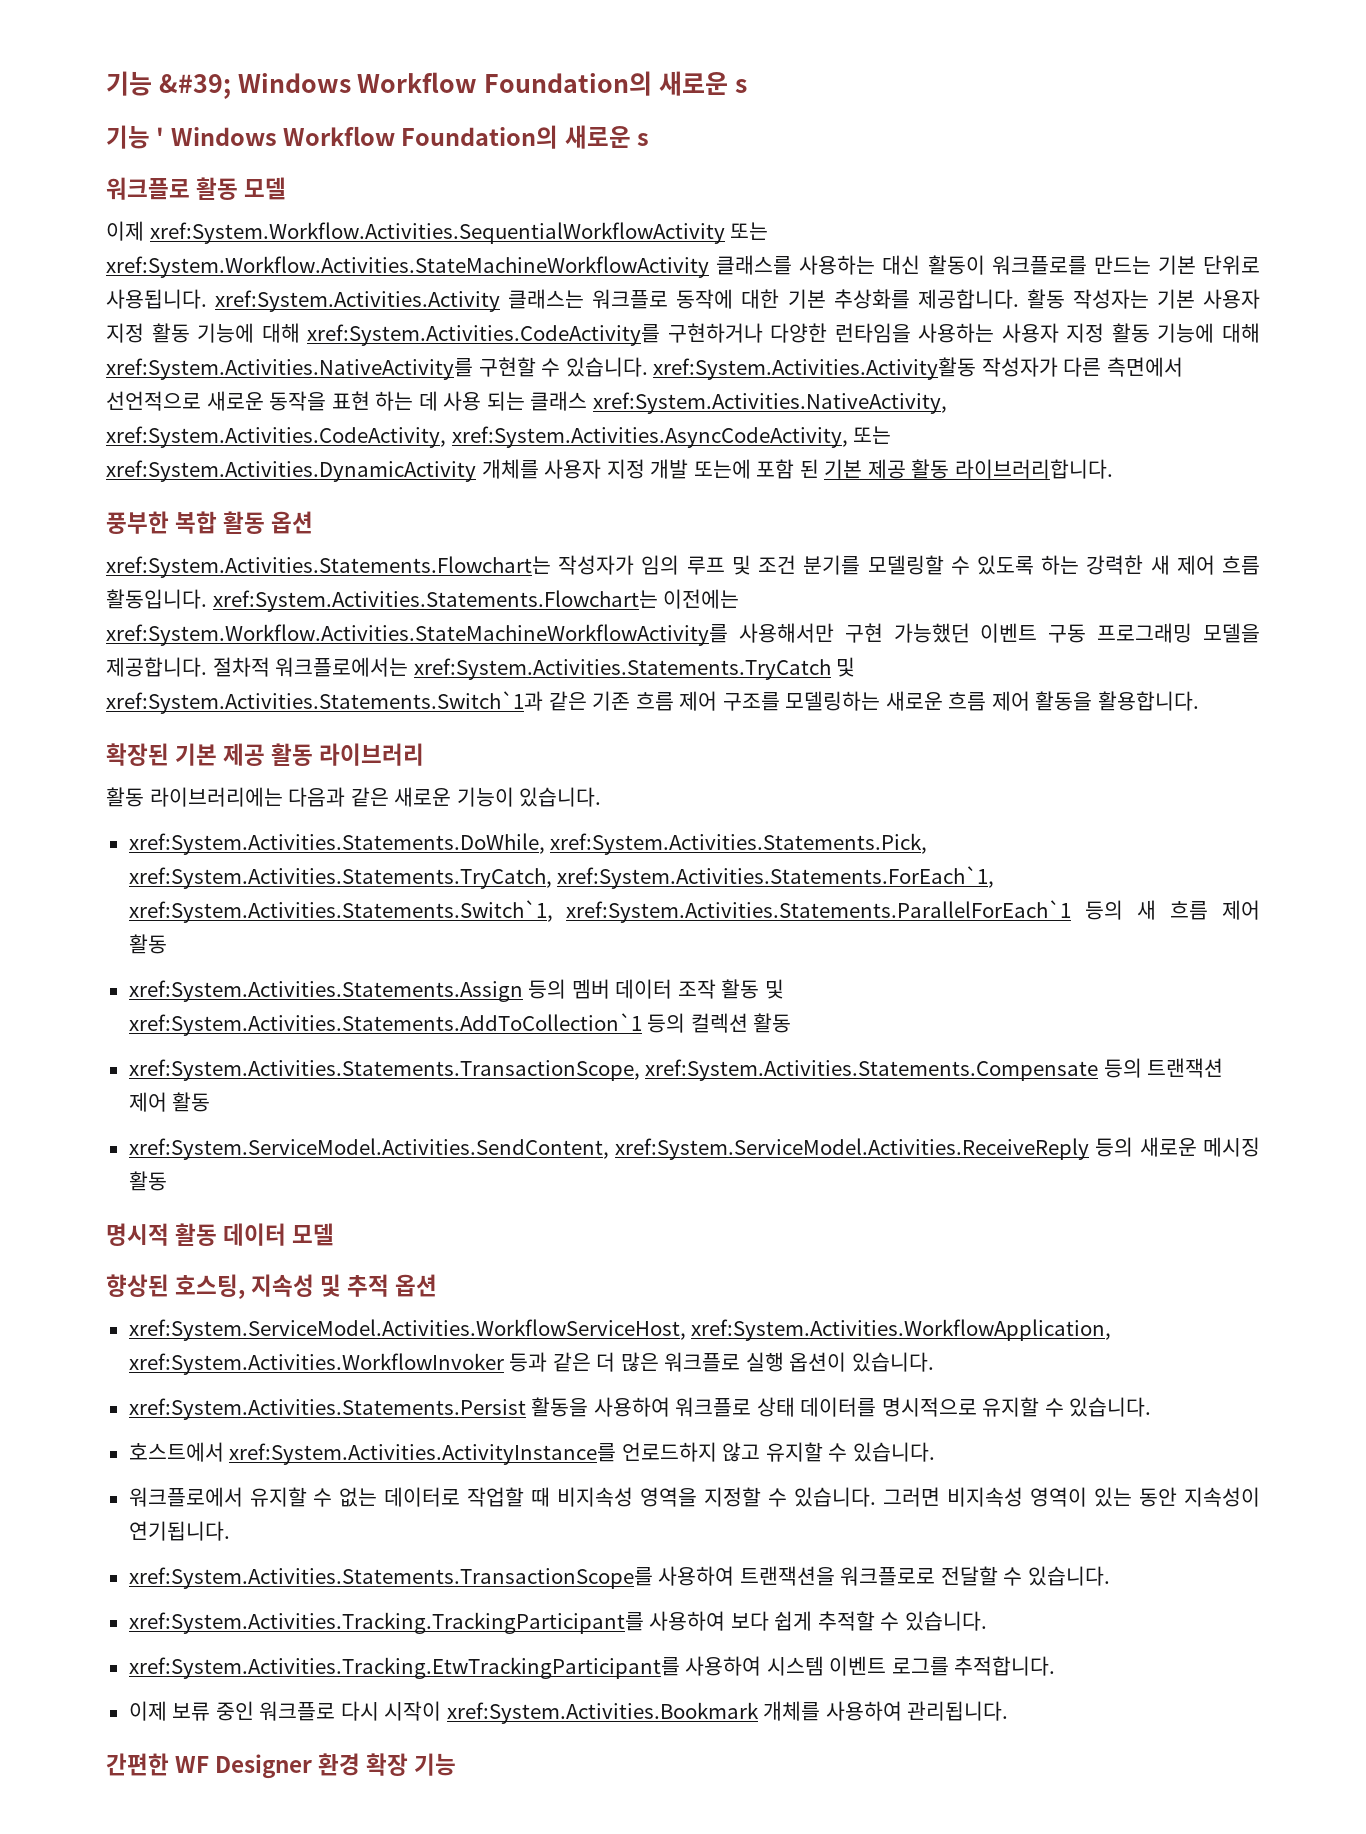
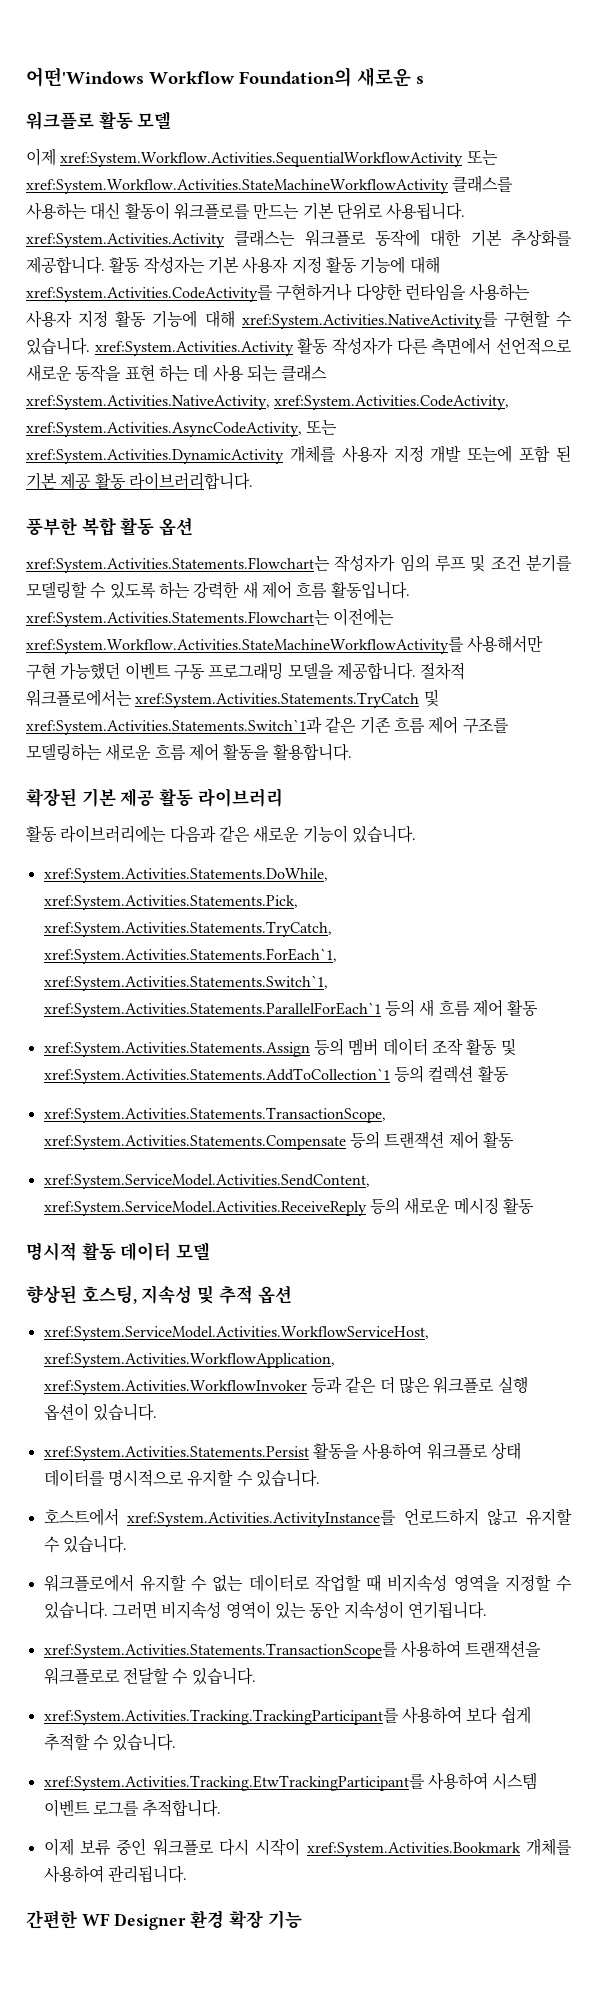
- 기능 &#39; Windows Workflow Foundation의 새로운 s
- 기능 ' Windows Workflow Foundation의 새로운 s
+ 어떤'Windows Workflow Foundation의 새로운 s
- 활동 작성자는 기본 사용자 지정 활동 기능에 대해 xref:System.Activities.CodeActivity를 구현하거나 다양한 런타임을 사용하는 사용자 지정 활동 기능에 대해 xref:System.Activities.NativeActivity를 구현할 수 있습니다. xref:System.Activities.Activity활동 작성자가 다른 측면에서 선언적으로 새로운 동작을 표현 하는 데 사용 되는 클래스 xref:System.Activities.NativeActivity, xref:System.Activities.CodeActivity, xref:System.Activities.AsyncCodeActivity, 또는 xref:System.Activities.DynamicActivity 개체를 사용자 지정 개발 또는에 포함 된 기본 제공 활동 라이브러리합니다.
+ 활동 작성자는 기본 사용자 지정 활동 기능에 대해 xref:System.Activities.CodeActivity를 구현하거나 다양한 런타임을 사용하는 사용자 지정 활동 기능에 대해 xref:System.Activities.NativeActivity를 구현할 수 있습니다. xref:System.Activities.Activity 활동 작성자가 다른 측면에서 선언적으로 새로운 동작을 표현 하는 데 사용 되는 클래스 xref:System.Activities.NativeActivity, xref:System.Activities.CodeActivity, xref:System.Activities.AsyncCodeActivity, 또는 xref:System.Activities.DynamicActivity 개체를 사용자 지정 개발 또는에 포함 된 기본 제공 활동 라이브러리합니다.

